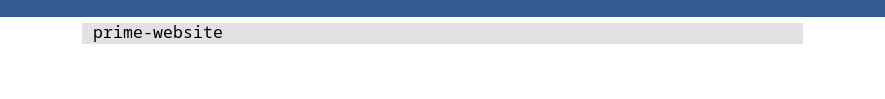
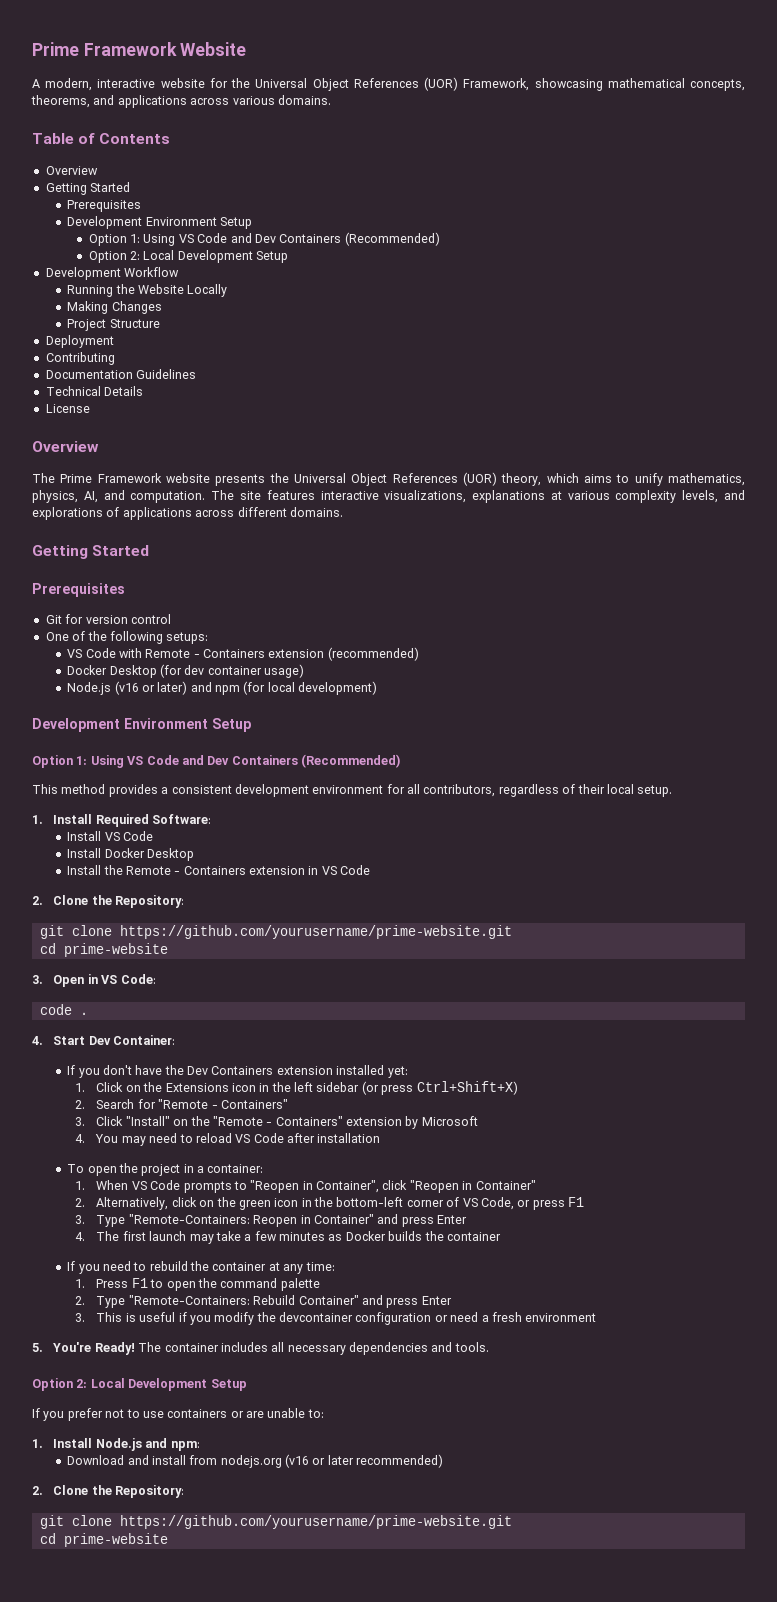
- prime-website
+ Prime Framework Website
+ A modern, interactive website for the Universal Object References (UOR) Framework, showcasing mathematical concepts, theorems, and applications across various domains.
+ Table of Contents
+ Overview
+ Getting Started
+ Prerequisites
+ Development Environment Setup
+ Option 1: Using VS Code and Dev Containers (Recommended)
+ Option 2: Local Development Setup
+ Development Workflow
+ Running the Website Locally
+ Making Changes
+ Project Structure
+ Deployment
+ Contributing
+ Documentation Guidelines
+ Technical Details
+ License
+ Overview
+ The Prime Framework website presents the Universal Object References (UOR) theory, which aims to unify mathematics, physics, AI, and computation. The site features interactive visualizations, explanations at various complexity levels, and explorations of applications across different domains.
+ Getting Started
+ Prerequisites
+ Git for version control
+ One of the following setups:
+ VS Code with Remote - Containers extension (recommended)
+ Docker Desktop (for dev container usage)
+ Node.js (v16 or later) and npm (for local development)
+ Development Environment Setup
+ Option 1: Using VS Code and Dev Containers (Recommended)
+ This method provides a consistent development environment for all contributors, regardless of their local setup.
+ 1. Install Required Software:
+ Install VS Code
+ Install Docker Desktop
+ Install the Remote - Containers extension in VS Code
+ 2. Clone the Repository:
+ git clone https://github.com/yourusername/prime-website.git
+ cd prime-website
+ 3. Open in VS Code:
+ code .
+ 4. Start Dev Container:
+ If you don't have the Dev Containers extension installed yet:
+ 1. Click on the Extensions icon in the left sidebar (or press Ctrl+Shift+X)
+ 2. Search for "Remote - Containers"
+ 3. Click "Install" on the "Remote - Containers" extension by Microsoft
+ 4. You may need to reload VS Code after installation
+ To open the project in a container:
+ 1. When VS Code prompts to "Reopen in Container", click "Reopen in Container"
+ 2. Alternatively, click on the green icon in the bottom-left corner of VS Code, or press F1
+ 3. Type "Remote-Containers: Reopen in Container" and press Enter
+ 4. The first launch may take a few minutes as Docker builds the container
+ If you need to rebuild the container at any time:
+ 1. Press F1 to open the command palette
+ 2. Type "Remote-Containers: Rebuild Container" and press Enter
+ 3. This is useful if you modify the devcontainer configuration or need a fresh environment
+ 5. You're Ready! The container includes all necessary dependencies and tools.
+ Option 2: Local Development Setup
+ If you prefer not to use containers or are unable to:
+ 1. Install Node.js and npm:
+ Download and install from nodejs.org (v16 or later recommended)
+ 2. Clone the Repository:
+ git clone https://github.com/yourusername/prime-website.git
+ cd prime-website

